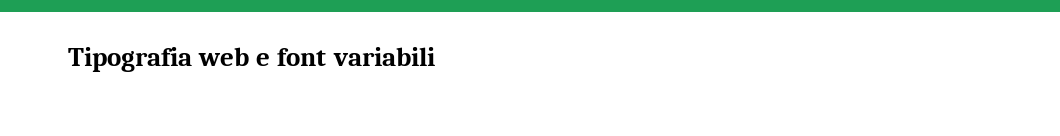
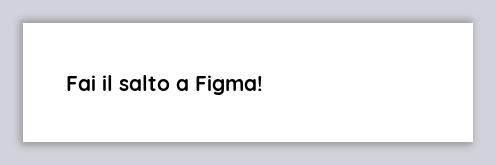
- Tipografia web e font variabili
+ Fai il salto a Figma!

